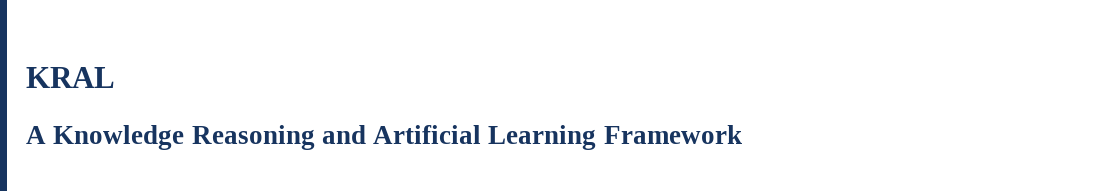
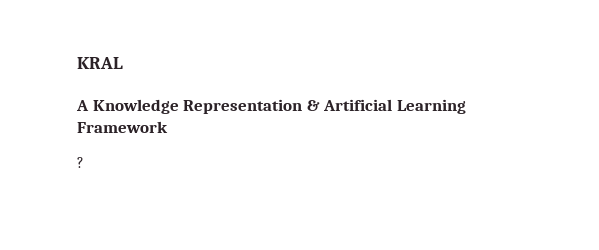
- A Knowledge Reasoning and Artificial Learning Framework
+ A Knowledge Representation & Artificial Learning Framework
+ ?

